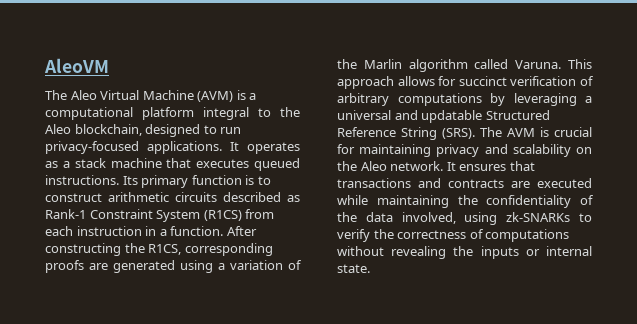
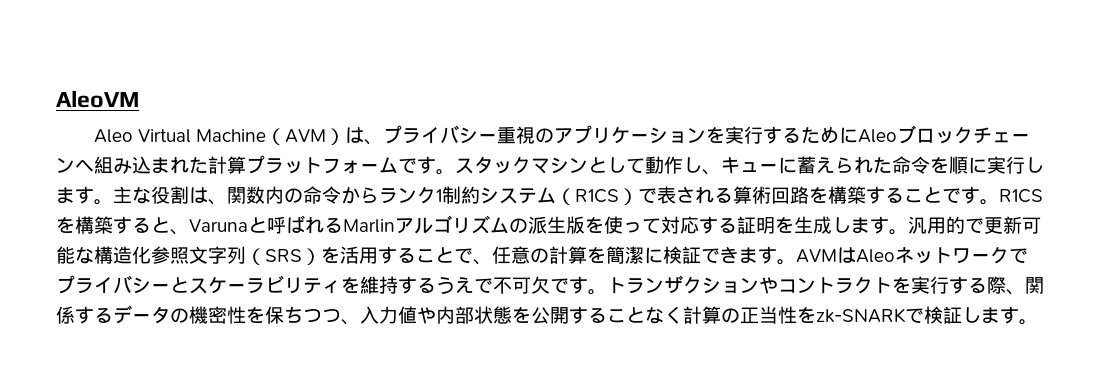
- The Aleo Virtual Machine (AVM) is a computational platform integral to the Aleo blockchain, designed to run privacy-focused applications. It operates as a stack machine that executes queued instructions. Its primary function is to construct arithmetic circuits described as Rank-1 Constraint System (R1CS) from each instruction in a function. After constructing the R1CS, corresponding proofs are generated using a variation of the Marlin algorithm called Varuna. This approach allows for succinct verification of arbitrary computations by leveraging a universal and updatable Structured Reference String (SRS). The AVM is crucial for maintaining privacy and scalability on the Aleo network. It ensures that transactions and contracts are executed while maintaining the confidentiality of the data involved, using zk-SNARKs to verify the correctness of computations without revealing the inputs or internal state.
+ Aleo Virtual Machine（AVM）は、プライバシー重視のアプリケーションを実行するためにAleoブロックチェーンへ組み込まれた計算プラットフォームです。スタックマシンとして動作し、キューに蓄えられた命令を順に実行します。主な役割は、関数内の命令からランク1制約システム（R1CS）で表される算術回路を構築することです。R1CSを構築すると、Varunaと呼ばれるMarlinアルゴリズムの派生版を使って対応する証明を生成します。汎用的で更新可能な構造化参照文字列（SRS）を活用することで、任意の計算を簡潔に検証できます。AVMはAleoネットワークでプライバシーとスケーラビリティを維持するうえで不可欠です。トランザクションやコントラクトを実行する際、関係するデータの機密性を保ちつつ、入力値や内部状態を公開することなく計算の正当性をzk-SNARKで検証します。

